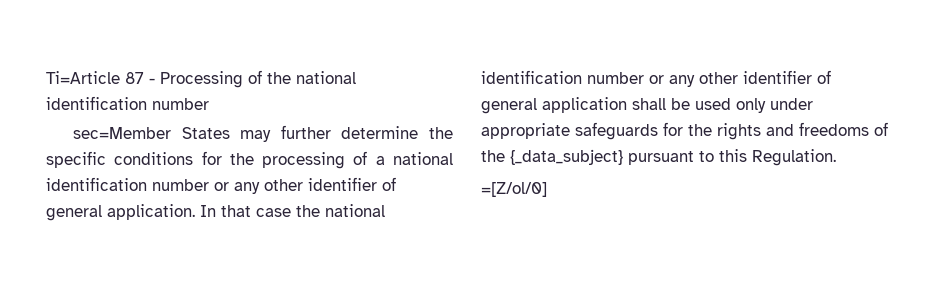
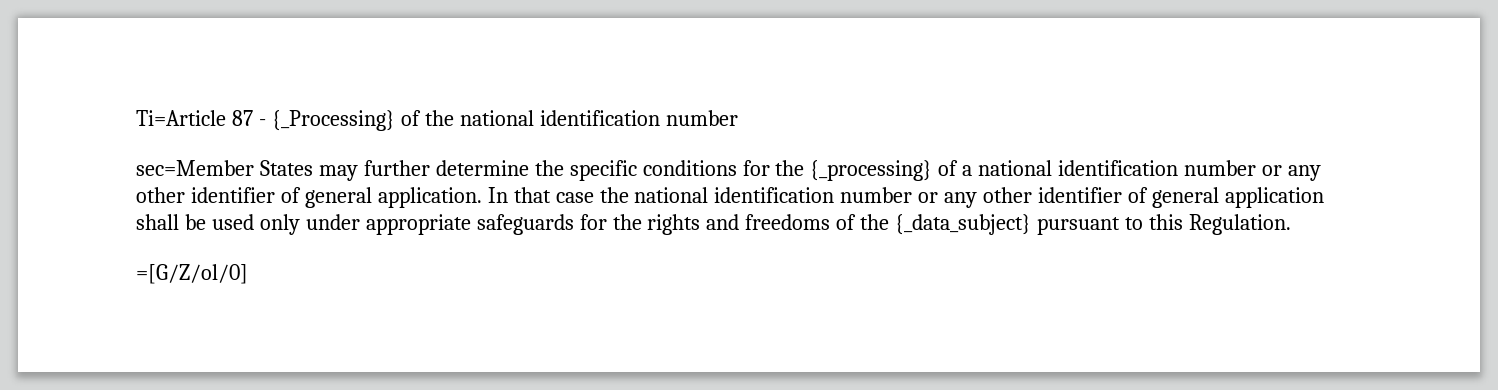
- Ti=Article 87 - Processing of the national identification number
+ Ti=Article 87 - {_Processing} of the national identification number
- sec=Member States may further determine the specific conditions for the processing of a national identification number or any other identifier of general application.
+ sec=Member States may further determine the specific conditions for the {_processing} of a national identification number or any other identifier of general application.
- =[Z/ol/0]
+ =[G/Z/ol/0]

